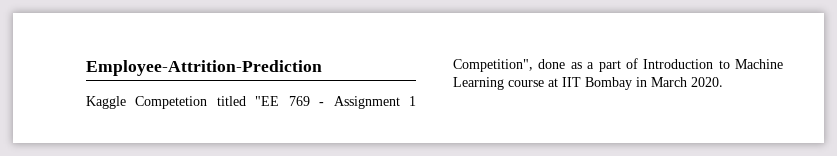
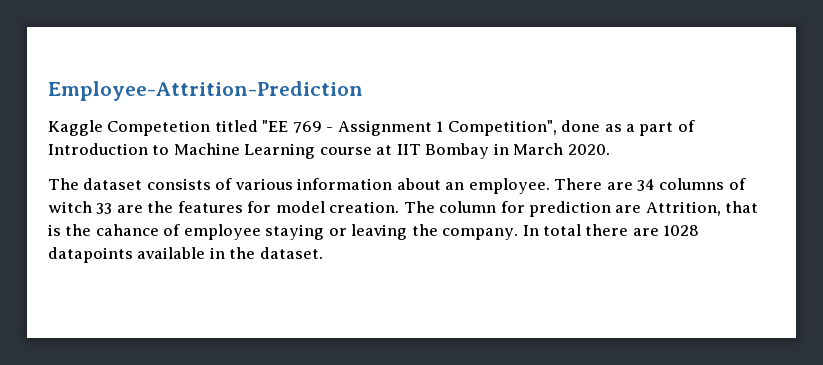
+ The dataset consists of various information about an employee. There are 34 columns of witch 33 are the features for model creation. The column for prediction are Attrition, that is the cahance of employee staying or leaving the company. In total there are 1028 datapoints available in the dataset.

